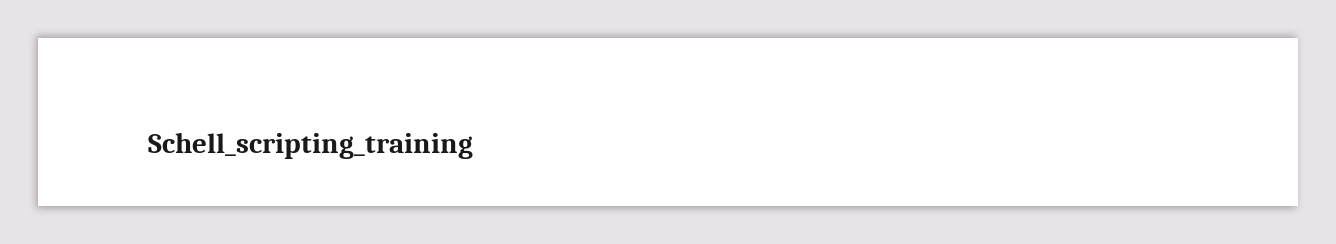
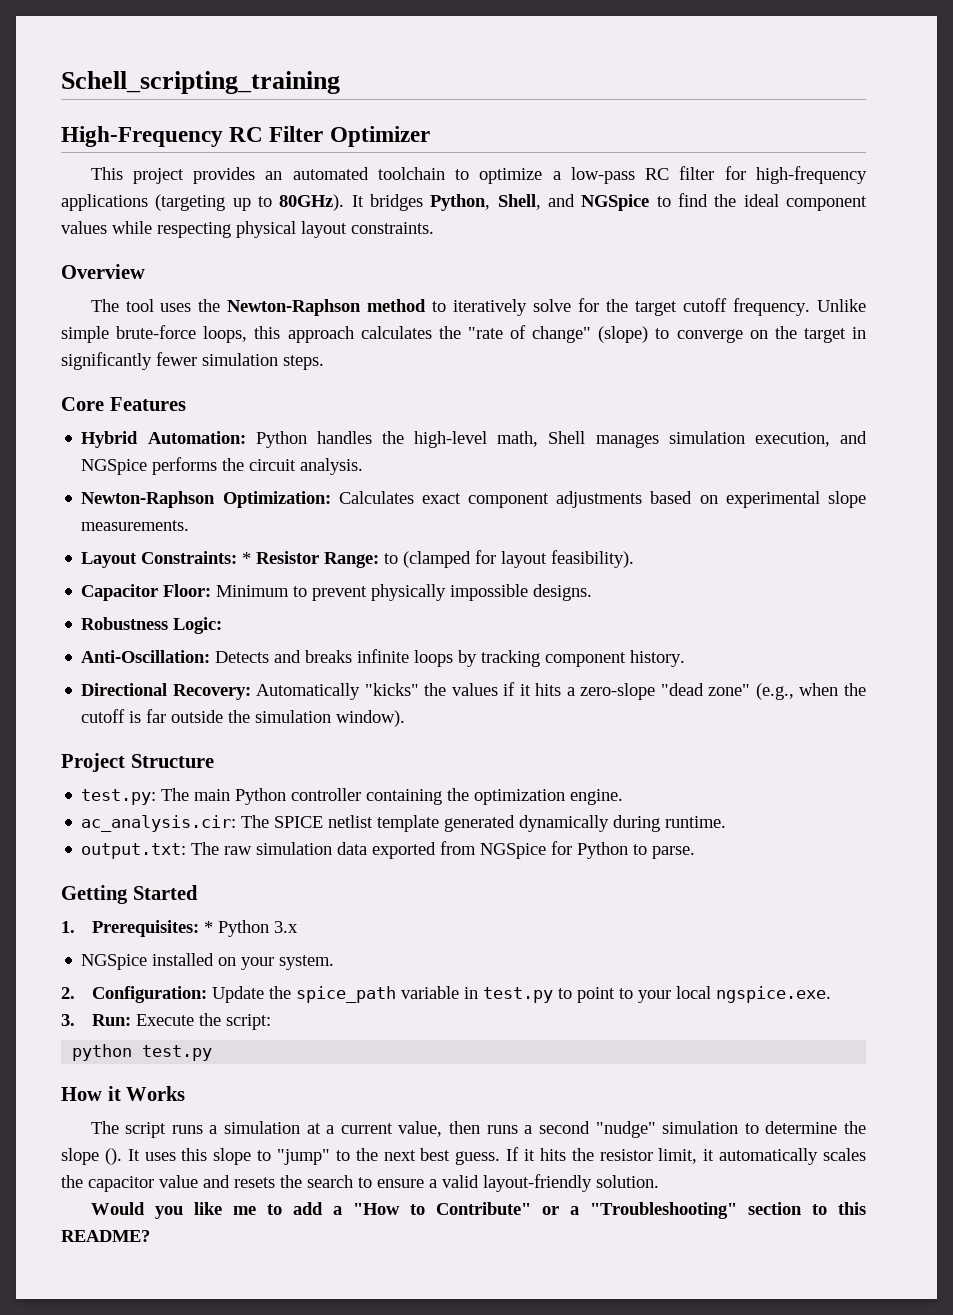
+ High-Frequency RC Filter Optimizer
+ This project provides an automated toolchain to optimize a low-pass RC filter for high-frequency applications (targeting up to 80GHz). It bridges Python, Shell, and NGSpice to find the ideal component values while respecting physical layout constraints.
+ Overview
+ The tool uses the Newton-Raphson method to iteratively solve for the target cutoff frequency. Unlike simple brute-force loops, this approach calculates the "rate of change" (slope) to converge on the target in significantly fewer simulation steps.
+ Core Features
+ Hybrid Automation: Python handles the high-level math, Shell manages simulation execution, and NGSpice performs the circuit analysis.
+ Newton-Raphson Optimization: Calculates exact component adjustments based on experimental slope measurements.
+ Layout Constraints: * Resistor Range: to (clamped for layout feasibility).
+ Capacitor Floor: Minimum to prevent physically impossible designs.
+ Robustness Logic:
+ Anti-Oscillation: Detects and breaks infinite loops by tracking component history.
+ Directional Recovery: Automatically "kicks" the values if it hits a zero-slope "dead zone" (e.g., when the cutoff is far outside the simulation window).
+ Project Structure
+ test.py: The main Python controller containing the optimization engine.
+ ac_analysis.cir: The SPICE netlist template generated dynamically during runtime.
+ output.txt: The raw simulation data exported from NGSpice for Python to parse.
+ Getting Started
+ 1. Prerequisites: * Python 3.x
+ NGSpice installed on your system.
+ 2. Configuration: Update the spice_path variable in test.py to point to your local ngspice.exe.
+ 3. Run: Execute the script:
+ python test.py
+ How it Works
+ The script runs a simulation at a current value, then runs a second "nudge" simulation to determine the slope (). It uses this slope to "jump" to the next best guess. If it hits the resistor limit, it automatically scales the capacitor value and resets the search to ensure a valid layout-friendly solution.
+ Would you like me to add a "How to Contribute" or a "Troubleshooting" section to this README?

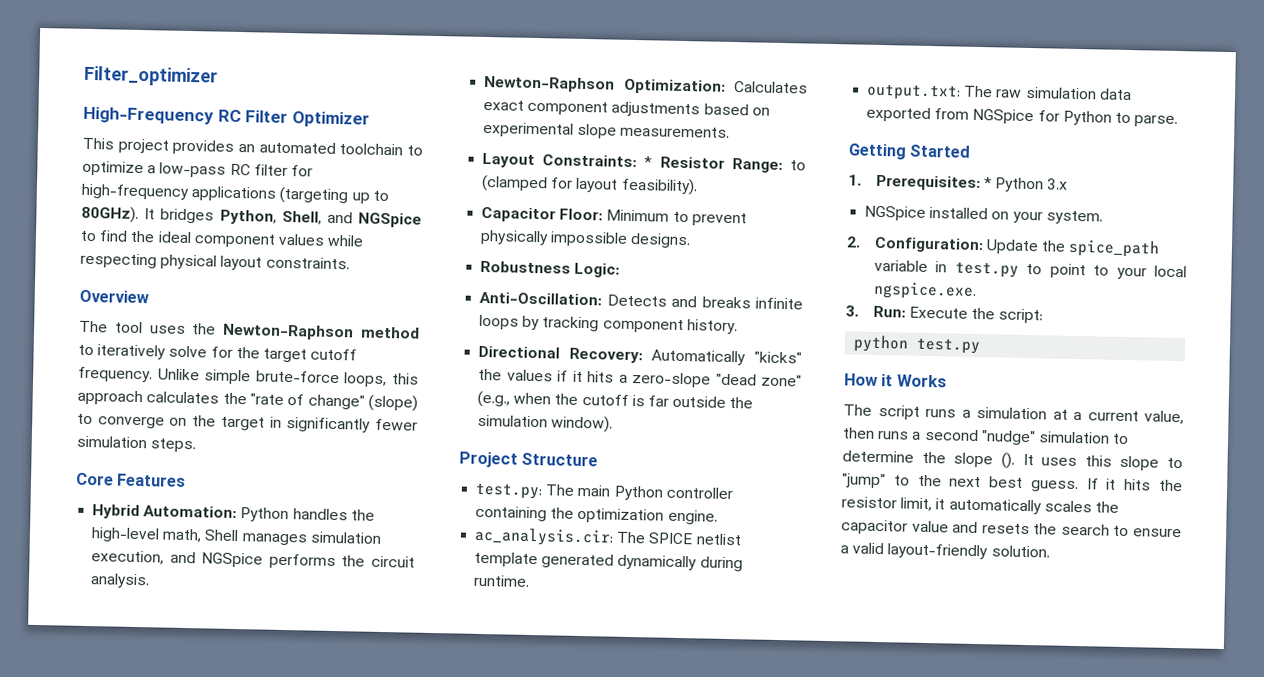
- Schell_scripting_training
+ Filter_optimizer
- Would you like me to add a "How to Contribute" or a "Troubleshooting" section to this README?

